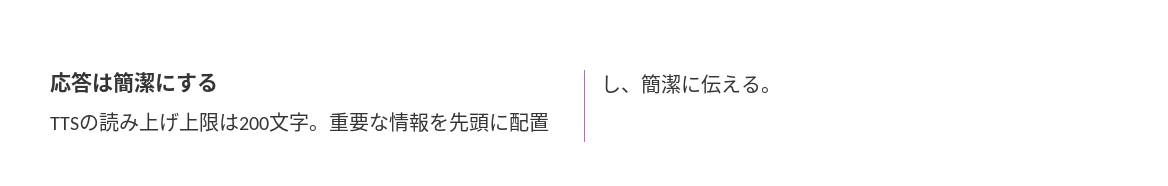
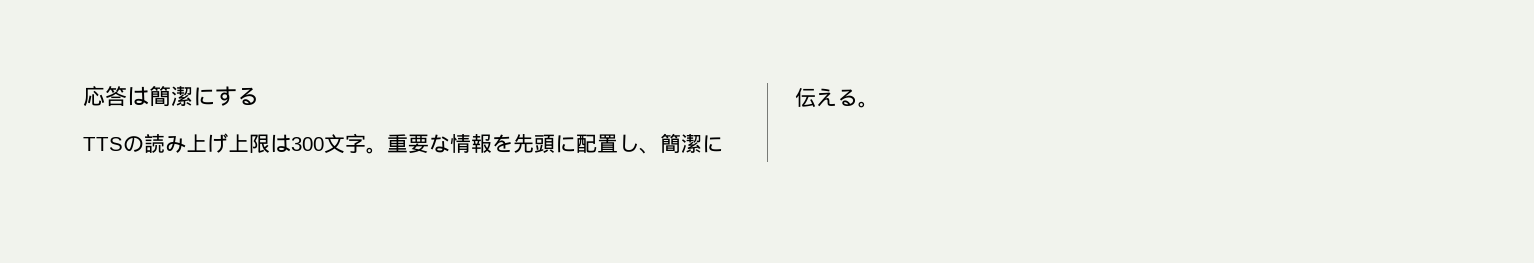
- TTSの読み上げ上限は200文字。
+ TTSの読み上げ上限は300文字。

